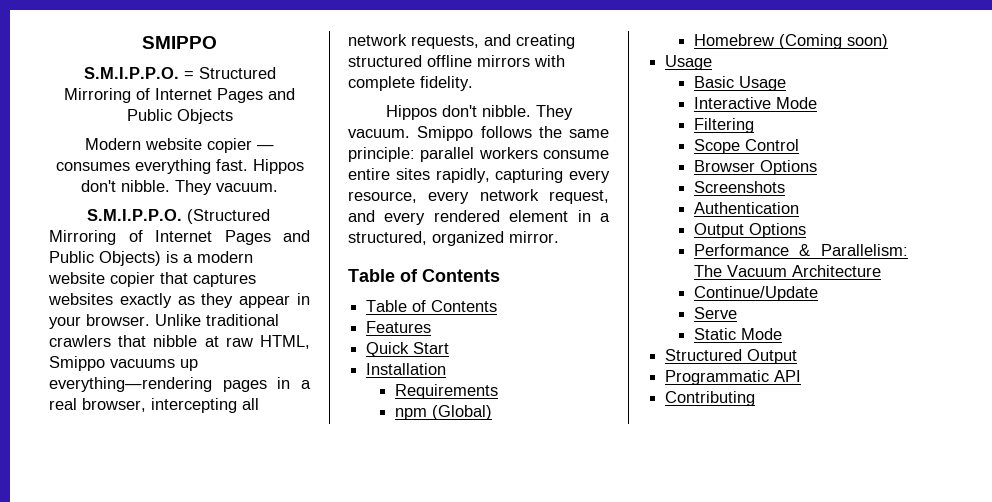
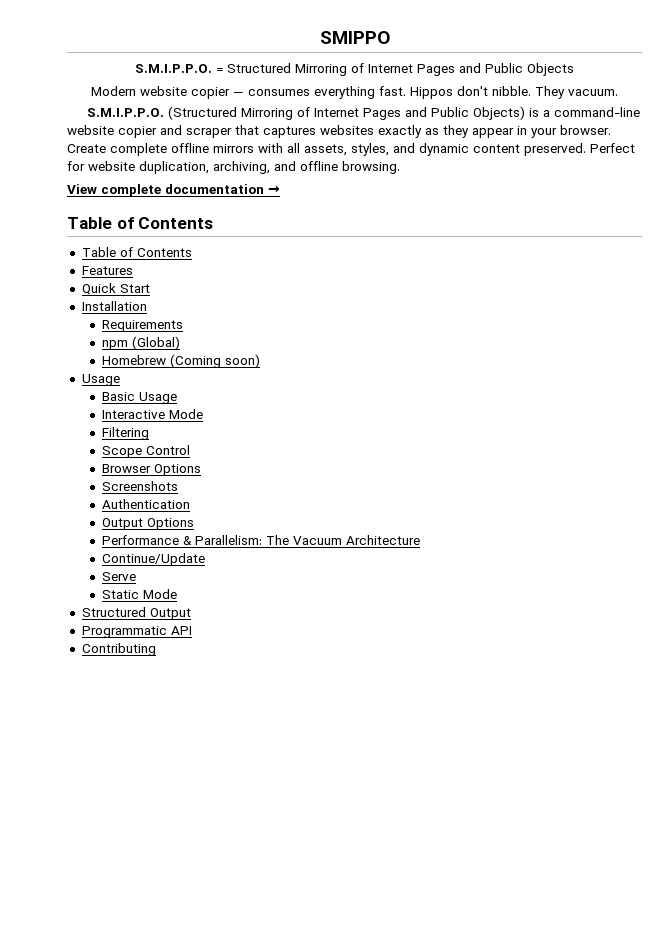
- S.M.I.P.P.O. (Structured Mirroring of Internet Pages and Public Objects) is a modern website copier that captures websites exactly as they appear in your browser.
+ S.M.I.P.P.O. (Structured Mirroring of Internet Pages and Public Objects) is a command-line website copier and scraper that captures websites exactly as they appear in your browser.
- Unlike traditional crawlers that nibble at raw HTML, Smippo vacuums up everything—rendering pages in a real browser, intercepting all network requests, and creating structured offline mirrors with complete fidelity.
- Hippos don't nibble. They vacuum. Smippo follows the same principle: parallel workers consume entire sites rapidly, capturing every resource, every network request, and every rendered element in a structured, organized mirror.
+ Create complete offline mirrors with all assets, styles, and dynamic content preserved. Perfect for website duplication, archiving, and offline browsing.
+ View complete documentation →

